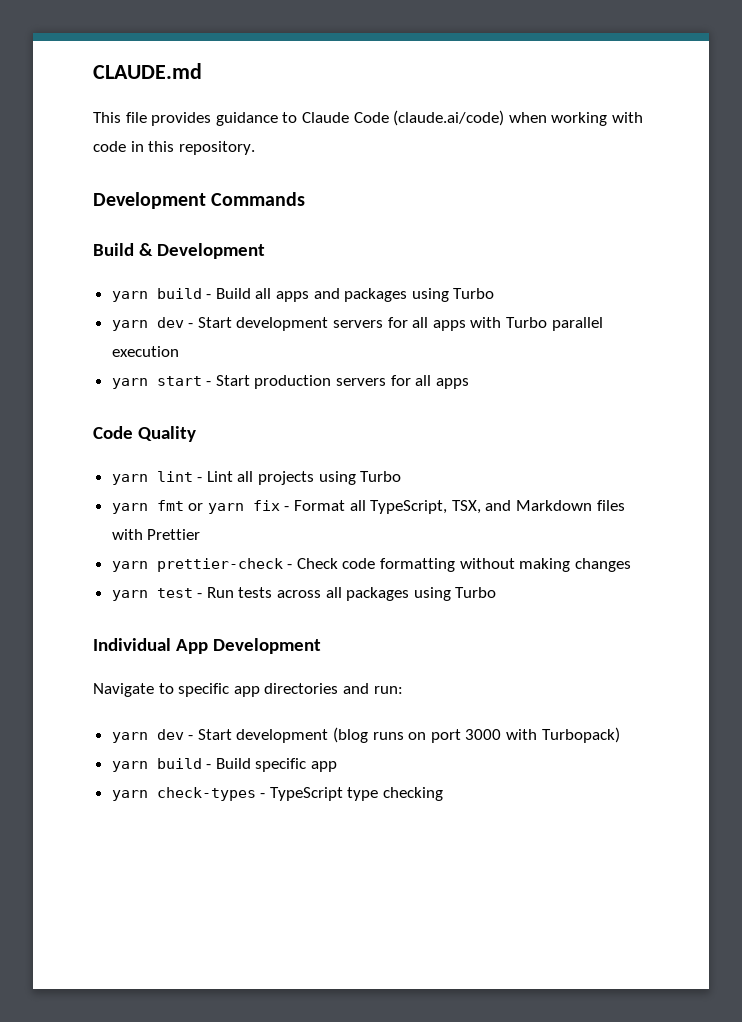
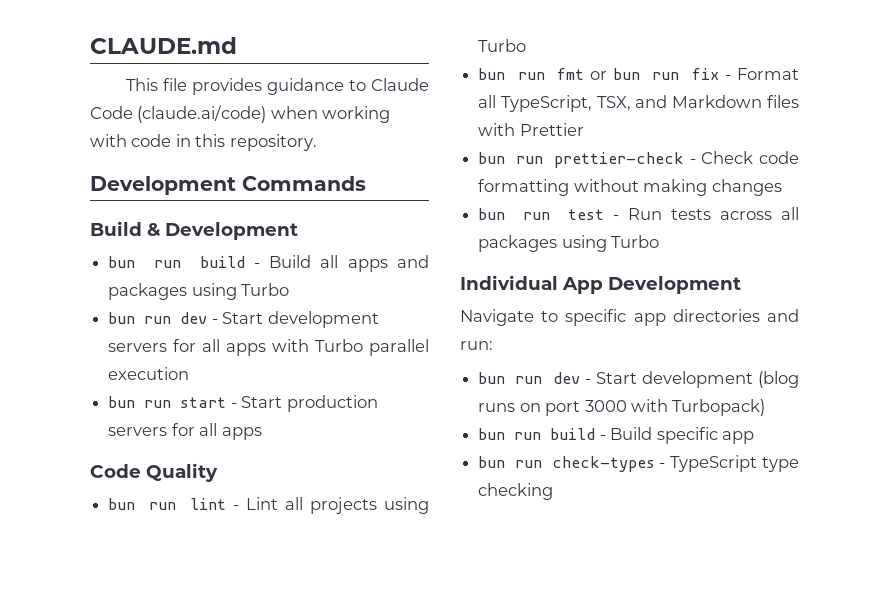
- yarn build - Build all apps and packages using Turbo
+ bun run build - Build all apps and packages using Turbo
- yarn dev - Start development servers for all apps with Turbo parallel execution
+ bun run dev - Start development servers for all apps with Turbo parallel execution
- yarn start - Start production servers for all apps
+ bun run start - Start production servers for all apps
- yarn lint - Lint all projects using Turbo
+ bun run lint - Lint all projects using Turbo
- yarn fmt or yarn fix - Format all TypeScript, TSX, and Markdown files with Prettier
+ bun run fmt or bun run fix - Format all TypeScript, TSX, and Markdown files with Prettier
- yarn prettier-check - Check code formatting without making changes
+ bun run prettier-check - Check code formatting without making changes
- yarn test - Run tests across all packages using Turbo
+ bun run test - Run tests across all packages using Turbo
- yarn dev - Start development (blog runs on port 3000 with Turbopack)
+ bun run dev - Start development (blog runs on port 3000 with Turbopack)
- yarn build - Build specific app
+ bun run build - Build specific app
- yarn check-types - TypeScript type checking
+ bun run check-types - TypeScript type checking

